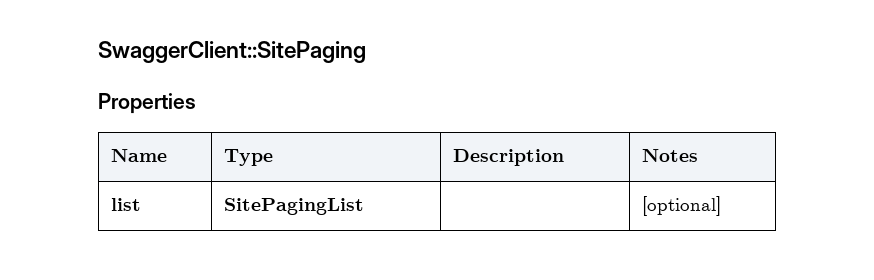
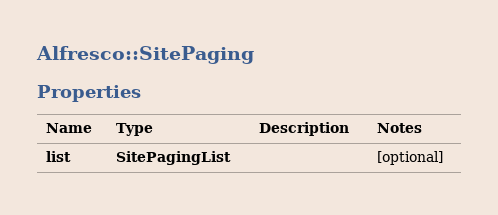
- SwaggerClient::SitePaging
+ Alfresco::SitePaging

